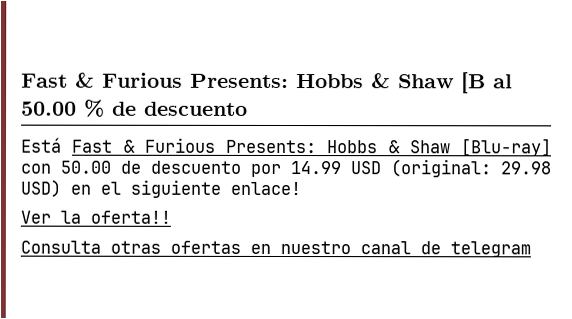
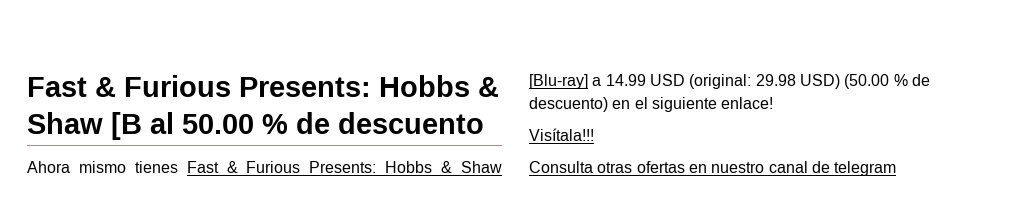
- Está Fast & Furious Presents: Hobbs & Shaw [Blu-ray] con 50.00 de descuento por 14.99 USD (original: 29.98 USD) en el siguiente enlace!
+ Ahora mismo tienes Fast & Furious Presents: Hobbs & Shaw [Blu-ray] a 14.99 USD (original: 29.98 USD) (50.00 % de descuento) en el siguiente enlace!
- Ver la oferta!!
+ Visítala!!!

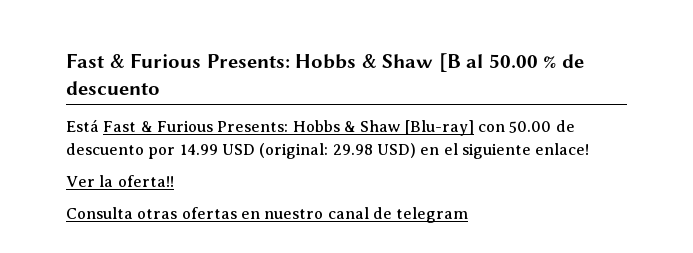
- Ahora mismo tienes Fast & Furious Presents: Hobbs & Shaw [Blu-ray] a 14.99 USD (original: 29.98 USD) (50.00 % de descuento) en el siguiente enlace!
+ Está Fast & Furious Presents: Hobbs & Shaw [Blu-ray] con 50.00 de descuento por 14.99 USD (original: 29.98 USD) en el siguiente enlace!
- Visítala!!!
+ Ver la oferta!!

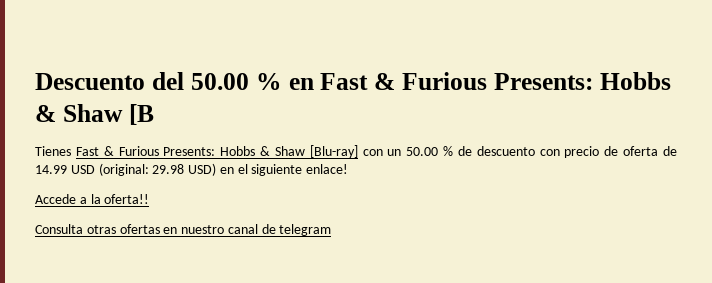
- Fast & Furious Presents: Hobbs & Shaw [B al 50.00 % de descuento
- Está Fast & Furious Presents: Hobbs & Shaw [Blu-ray] con 50.00 de descuento por 14.99 USD (original: 29.98 USD) en el siguiente enlace!
+ Descuento del 50.00 % en Fast & Furious Presents: Hobbs & Shaw [B
+ Tienes Fast & Furious Presents: Hobbs & Shaw [Blu-ray] con un 50.00 % de descuento con precio de oferta de 14.99 USD (original: 29.98 USD) en el siguiente enlace!
- Ver la oferta!!
+ Accede a la oferta!!

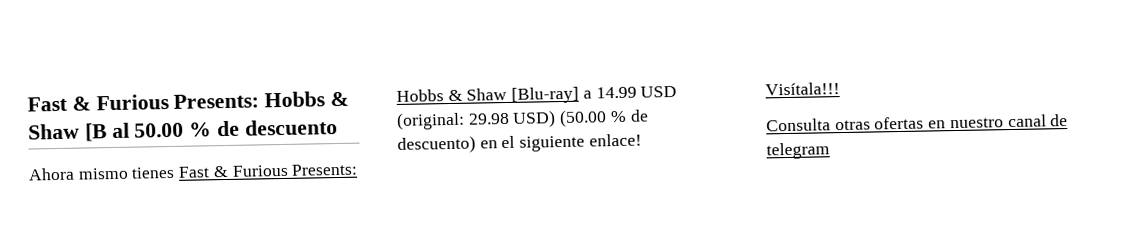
- Descuento del 50.00 % en Fast & Furious Presents: Hobbs & Shaw [B
- Tienes Fast & Furious Presents: Hobbs & Shaw [Blu-ray] con un 50.00 % de descuento con precio de oferta de 14.99 USD (original: 29.98 USD) en el siguiente enlace!
+ Fast & Furious Presents: Hobbs & Shaw [B al 50.00 % de descuento
+ Ahora mismo tienes Fast & Furious Presents: Hobbs & Shaw [Blu-ray] a 14.99 USD (original: 29.98 USD) (50.00 % de descuento) en el siguiente enlace!
- Accede a la oferta!!
+ Visítala!!!

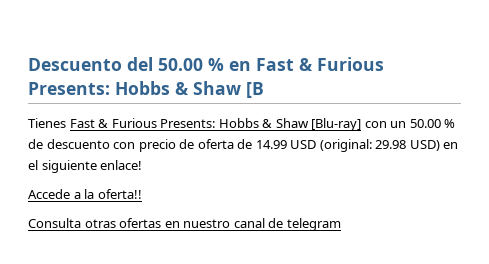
- Fast & Furious Presents: Hobbs & Shaw [B al 50.00 % de descuento
- Ahora mismo tienes Fast & Furious Presents: Hobbs & Shaw [Blu-ray] a 14.99 USD (original: 29.98 USD) (50.00 % de descuento) en el siguiente enlace!
+ Descuento del 50.00 % en Fast & Furious Presents: Hobbs & Shaw [B
+ Tienes Fast & Furious Presents: Hobbs & Shaw [Blu-ray] con un 50.00 % de descuento con precio de oferta de 14.99 USD (original: 29.98 USD) en el siguiente enlace!
- Visítala!!!
+ Accede a la oferta!!

